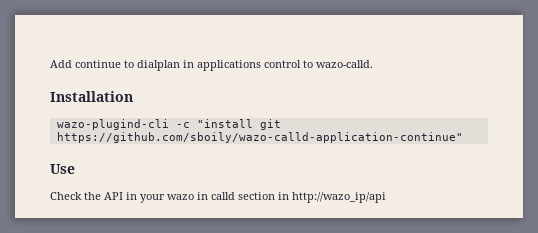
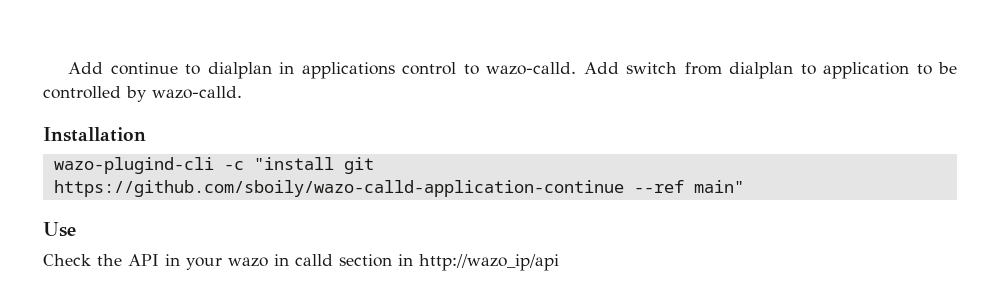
+ Add switch from dialplan to application to be controlled by wazo-calld.
- wazo-plugind-cli -c "install git https://github.com/sboily/wazo-calld-application-continue"
+ wazo-plugind-cli -c "install git https://github.com/sboily/wazo-calld-application-continue --ref main"

